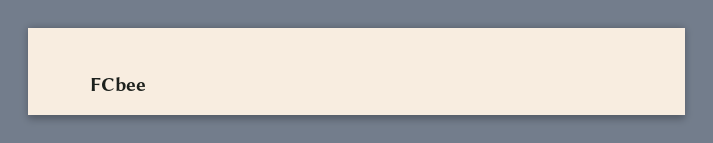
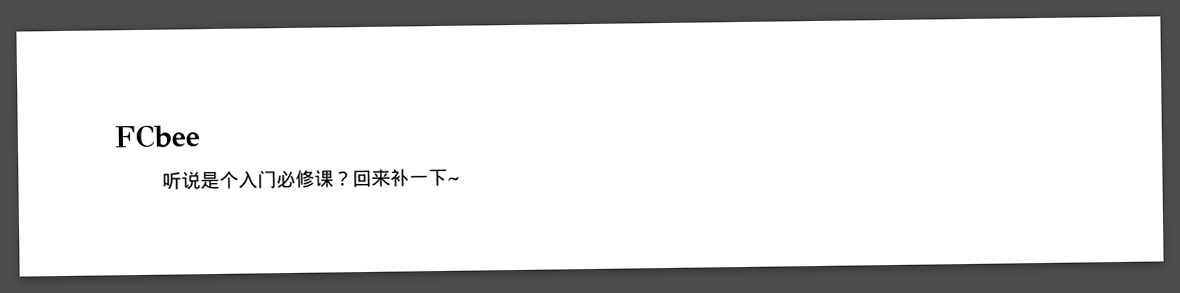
+ 听说是个入门必修课？回来补一下~

